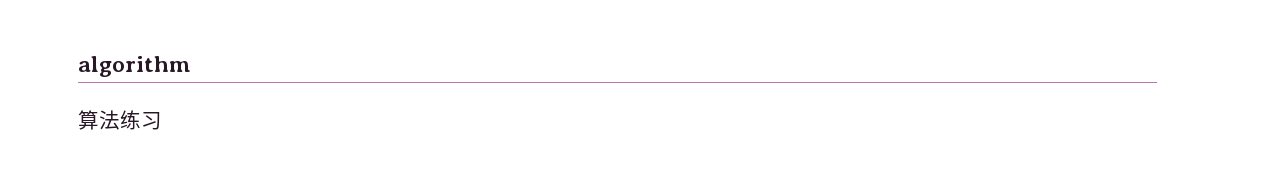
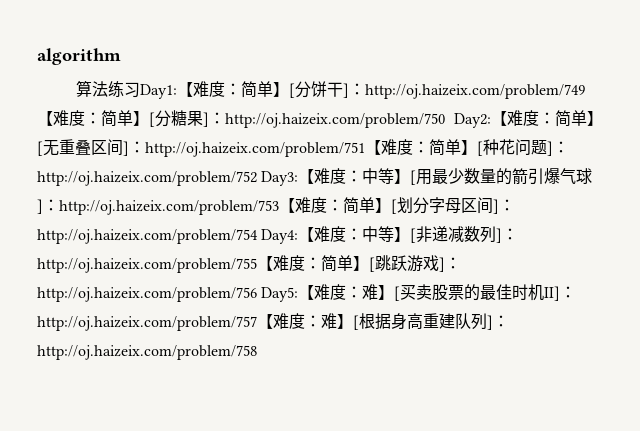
- 算法练习
+ 算法练习Day1:【难度：简单】[分饼干]：http://oj.haizeix.com/problem/749【难度：简单】[分糖果]：http://oj.haizeix.com/problem/750 Day2:【难度：简单】[无重叠区间]：http://oj.haizeix.com/problem/751【难度：简单】[种花问题]：http://oj.haizeix.com/problem/752 Day3:【难度：中等】[用最少数量的箭引爆气球]：http://oj.haizeix.com/problem/753【难度：简单】[划分字母区间]：http://oj.haizeix.com/problem/754 Day4:【难度：中等】[非递减数列]：http://oj.haizeix.com/problem/755【难度：简单】[跳跃游戏]：http://oj.haizeix.com/problem/756 Day5:【难度：难】[买卖股票的最佳时机II]：http://oj.haizeix.com/problem/757【难度：难】[根据身高重建队列]：http://oj.haizeix.com/problem/758

